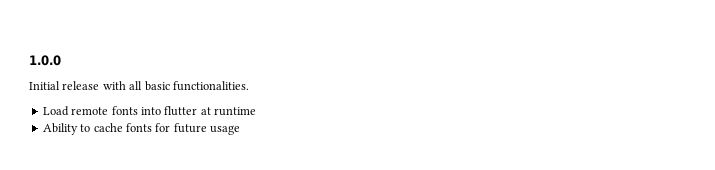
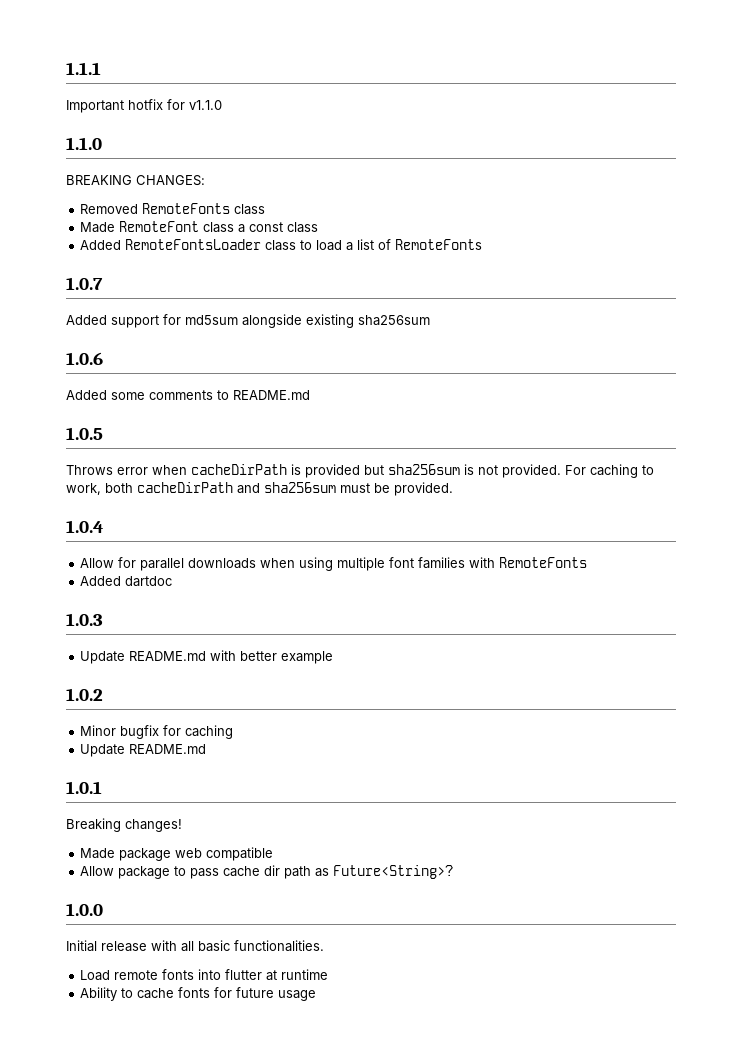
+ 1.1.1
+ Important hotfix for v1.1.0
+ 1.1.0
+ BREAKING CHANGES:
+ Removed RemoteFonts class
+ Made RemoteFont class a const class
+ Added RemoteFontsLoader class to load a list of RemoteFonts
+ 1.0.7
+ Added support for md5sum alongside existing sha256sum
+ 1.0.6
+ Added some comments to README.md
+ 1.0.5
+ Throws error when cacheDirPath is provided but sha256sum is not provided. For caching to work, both cacheDirPath and sha256sum must be provided.
+ 1.0.4
+ Allow for parallel downloads when using multiple font families with RemoteFonts
+ Added dartdoc
+ 1.0.3
+ Update README.md with better example
+ 1.0.2
+ Minor bugfix for caching
+ Update README.md
+ 1.0.1
+ Breaking changes!
+ Made package web compatible
+ Allow package to pass cache dir path as Future<String>?

